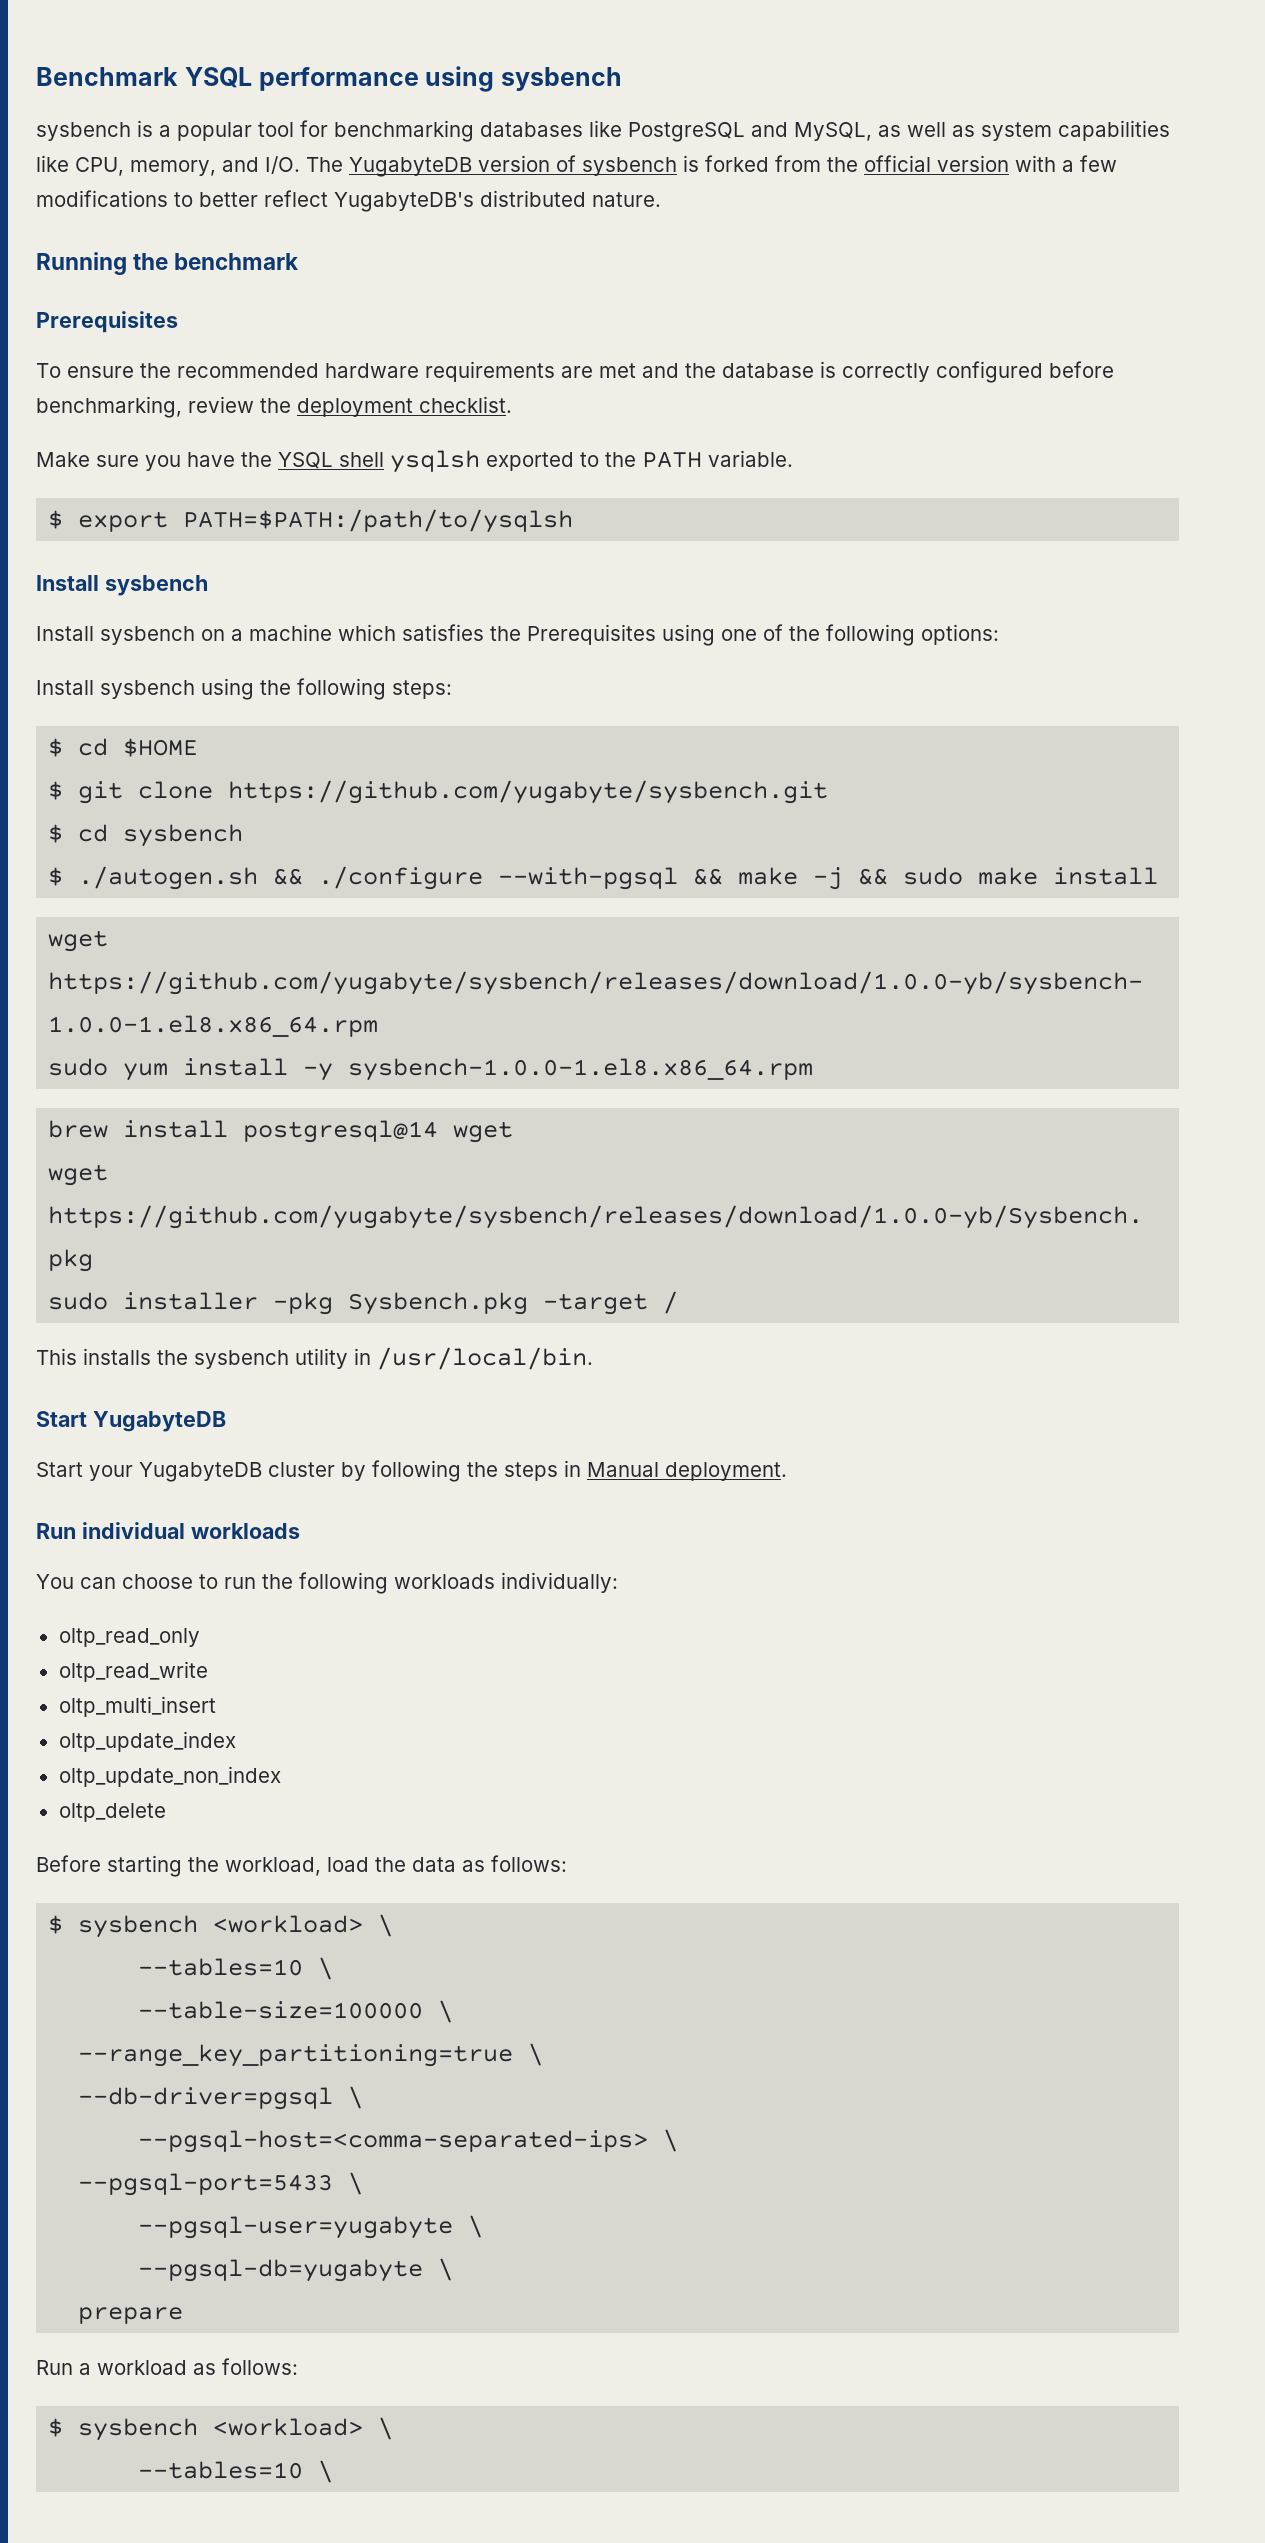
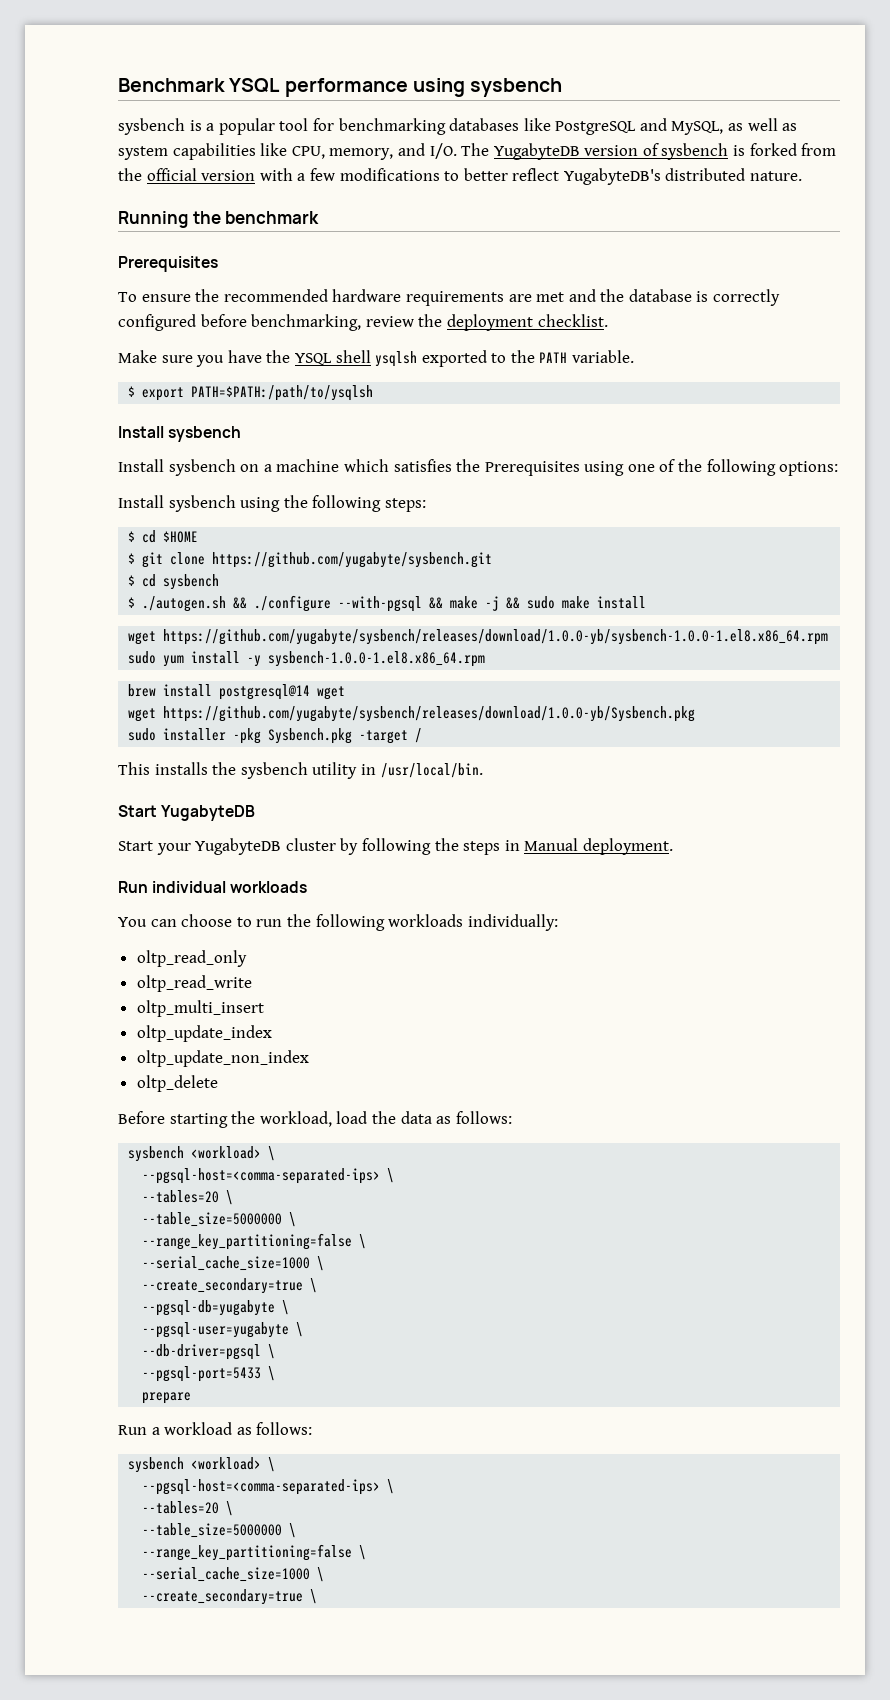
  Before starting the workload, load the data as follows:
- $ sysbench <workload> \
- --tables=10 \
- --table-size=100000 \
- --range_key_partitioning=true \
+ sysbench <workload> \
+ --pgsql-host=<comma-separated-ips> \
+ --tables=20 \
+ --table_size=5000000 \
+ --range_key_partitioning=false \
+ --serial_cache_size=1000 \
+ --create_secondary=true \
+ --pgsql-db=yugabyte \
+ --pgsql-user=yugabyte \
- --pgsql-host=<comma-separated-ips> \
- --pgsql-user=yugabyte \
- --pgsql-db=yugabyte \
  Run a workload as follows:
- $ sysbench <workload> \
- --tables=10 \
+ sysbench <workload> \
+ --pgsql-host=<comma-separated-ips> \
+ --tables=20 \
+ --table_size=5000000 \
+ --range_key_partitioning=false \
+ --serial_cache_size=1000 \
+ --create_secondary=true \

